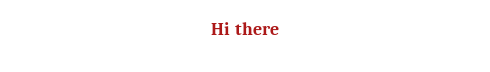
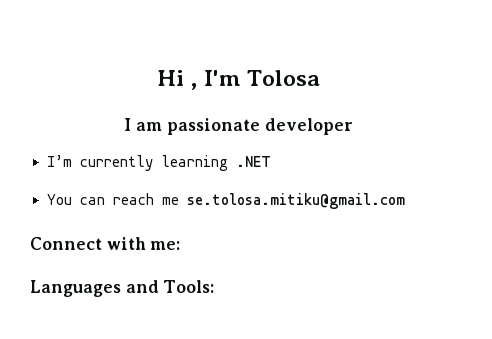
- Hi there
+ Hi , I'm Tolosa
+ I am passionate developer
+ I’m currently learning .NET
+ You can reach me se.tolosa.mitiku@gmail.com
+ Connect with me:
+ Languages and Tools:

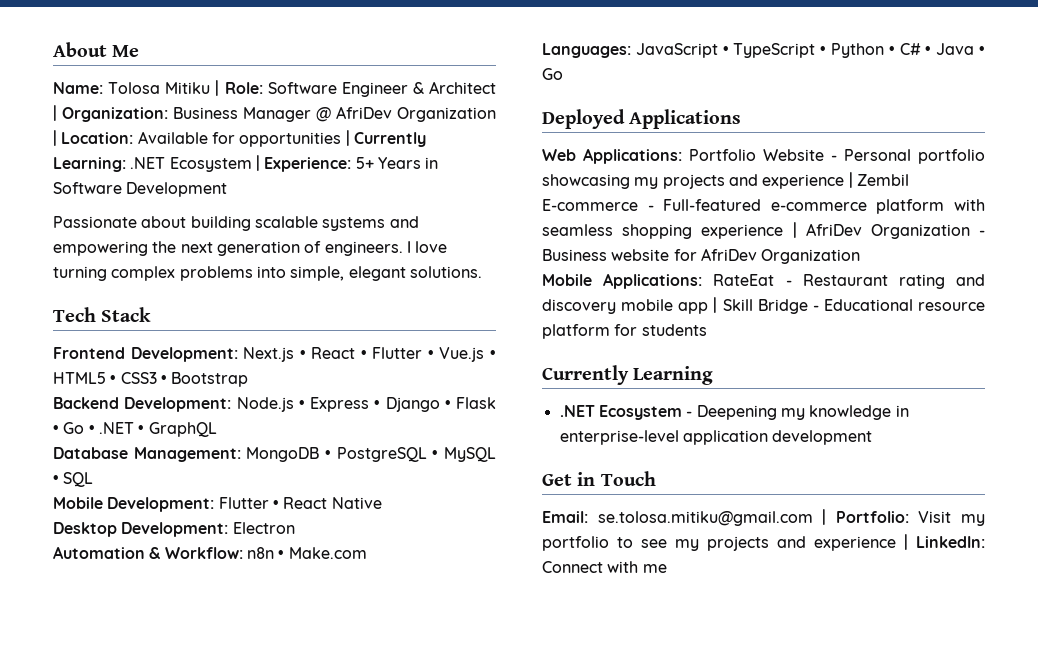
- Hi , I'm Tolosa
- I am passionate developer
- I’m currently learning .NET
- You can reach me se.tolosa.mitiku@gmail.com
- Connect with me:
- Languages and Tools:
+ About Me
+ Name: Tolosa Mitiku | Role: Software Engineer & Architect | Organization: Business Manager @ AfriDev Organization | Location: Available for opportunities | Currently Learning: .NET Ecosystem | Experience: 5+ Years in Software Development
+ Passionate about building scalable systems and empowering the next generation of engineers. I love turning complex problems into simple, elegant solutions.
+ Tech Stack
+ Frontend Development: Next.js • React • Flutter • Vue.js • HTML5 • CSS3 • Bootstrap
+ Backend Development: Node.js • Express • Django • Flask • Go • .NET • GraphQL
+ Database Management: MongoDB • PostgreSQL • MySQL • SQL
+ Mobile Development: Flutter • React Native
+ Desktop Development: Electron
+ Automation & Workflow: n8n • Make.com
+ Languages: JavaScript • TypeScript • Python • C# • Java • Go
+ Deployed Applications
+ Web Applications: Portfolio Website - Personal portfolio showcasing my projects and experience | Zembil E-commerce - Full-featured e-commerce platform with seamless shopping experience | AfriDev Organization - Business website for AfriDev Organization
+ Mobile Applications: RateEat - Restaurant rating and discovery mobile app | Skill Bridge - Educational resource platform for students
+ Currently Learning
+ .NET Ecosystem - Deepening my knowledge in enterprise-level application development
+ Get in Touch
+ Email: se.tolosa.mitiku@gmail.com | Portfolio: Visit my portfolio to see my projects and experience | LinkedIn: Connect with me

